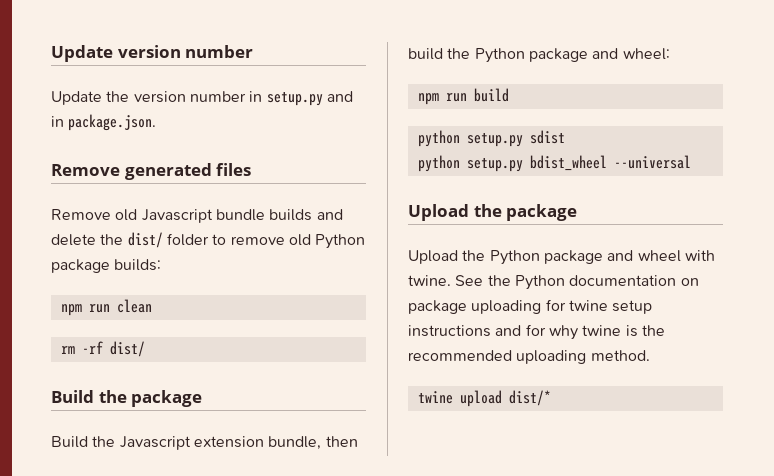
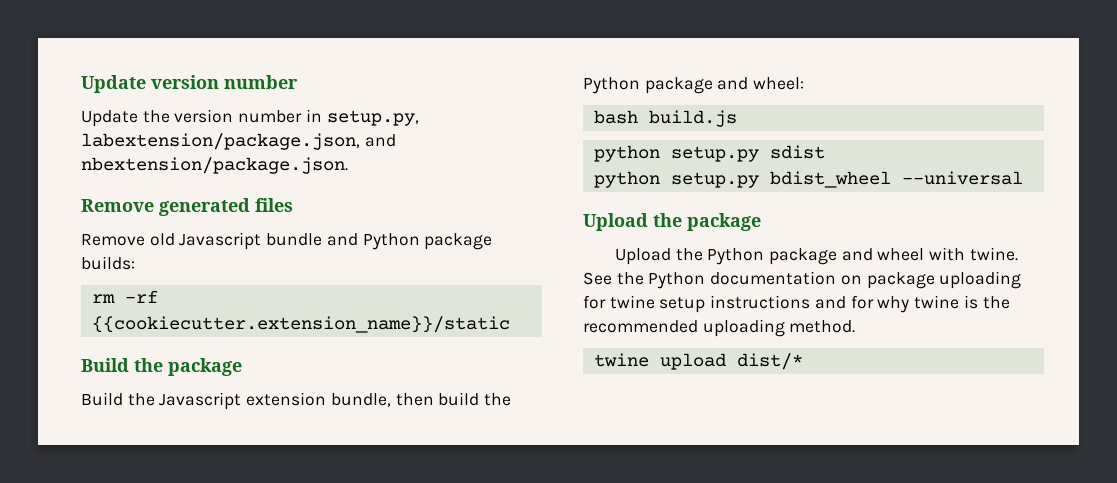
- Update the version number in setup.py and in package.json.
+ Update the version number in setup.py, labextension/package.json, and nbextension/package.json.
- Remove old Javascript bundle builds and delete the dist/ folder to remove old Python package builds:
+ Remove old Javascript bundle and Python package builds:
- npm run clean
- rm -rf dist/
+ rm -rf {{cookiecutter.extension_name}}/static
- npm run build
+ bash build.js

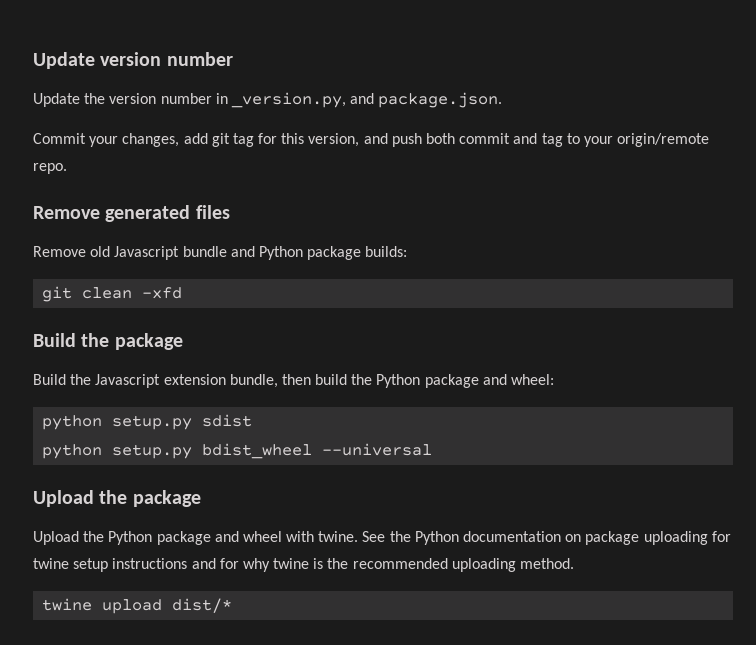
- Update the version number in setup.py, labextension/package.json, and nbextension/package.json.
+ Update the version number in _version.py, and package.json.
+ Commit your changes, add git tag for this version, and push both commit and tag to your origin/remote repo.
- rm -rf {{cookiecutter.extension_name}}/static
+ git clean -xfd
- bash build.js

